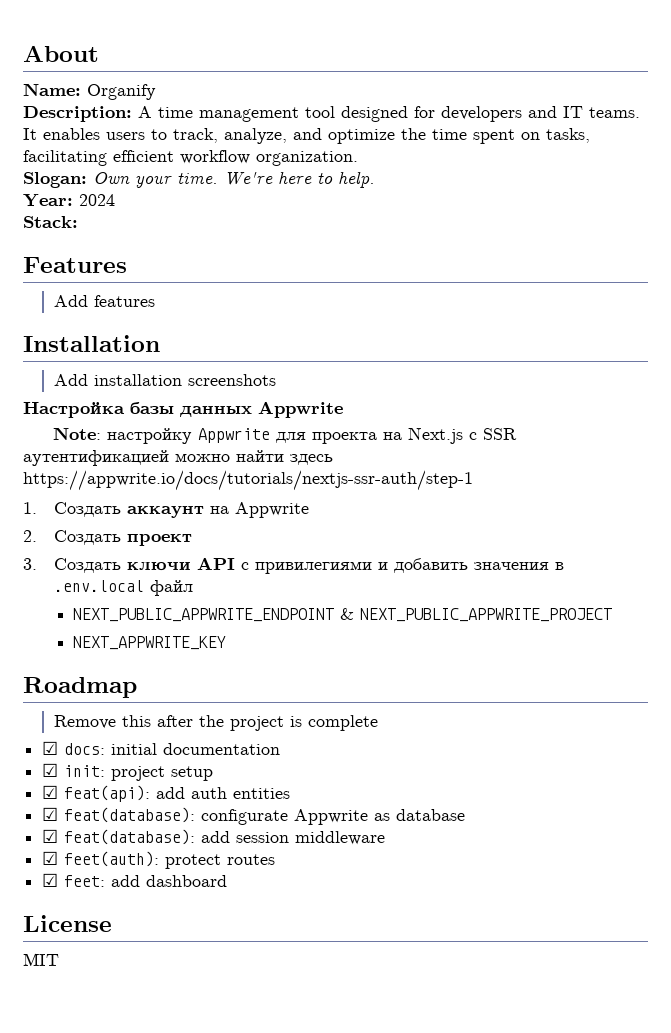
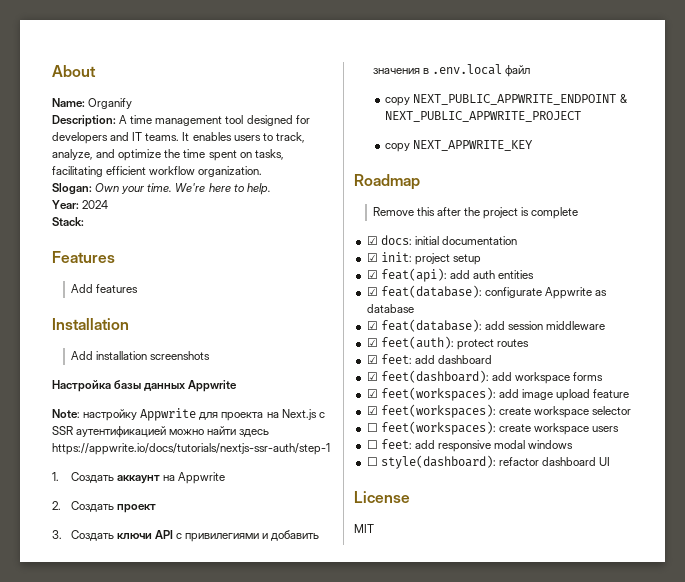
- NEXT_PUBLIC_APPWRITE_ENDPOINT & NEXT_PUBLIC_APPWRITE_PROJECT
+ copy NEXT_PUBLIC_APPWRITE_ENDPOINT & NEXT_PUBLIC_APPWRITE_PROJECT
- NEXT_APPWRITE_KEY
+ copy NEXT_APPWRITE_KEY
+ ☑ feet(dashboard): add workspace forms
+ ☑ feet(workspaces): add image upload feature
+ ☑ feet(workspaces): create workspace selector
+ ☐ feet(workspaces): create workspace users
+ ☐ feet: add responsive modal windows
+ ☐ style(dashboard): refactor dashboard UI

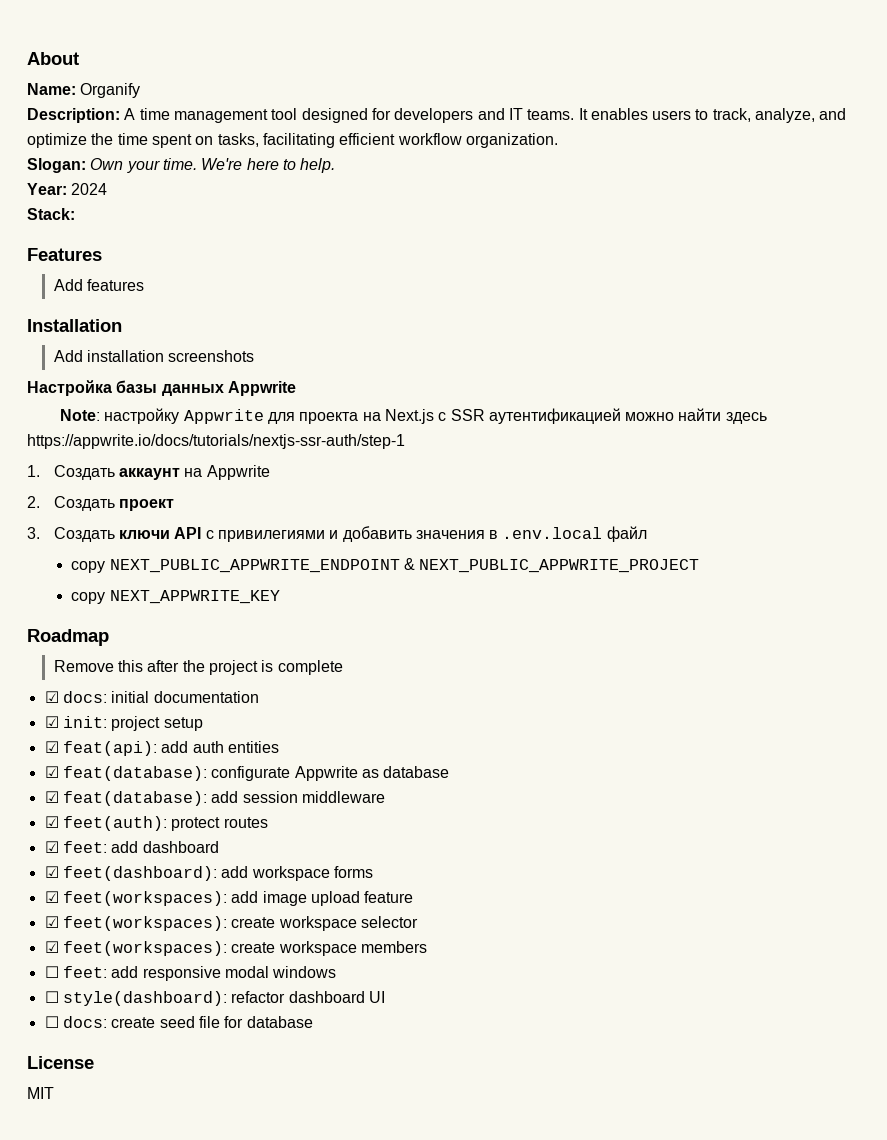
- ☐ feet(workspaces): create workspace users
+ ☑ feet(workspaces): create workspace members
+ ☐ docs: create seed file for database

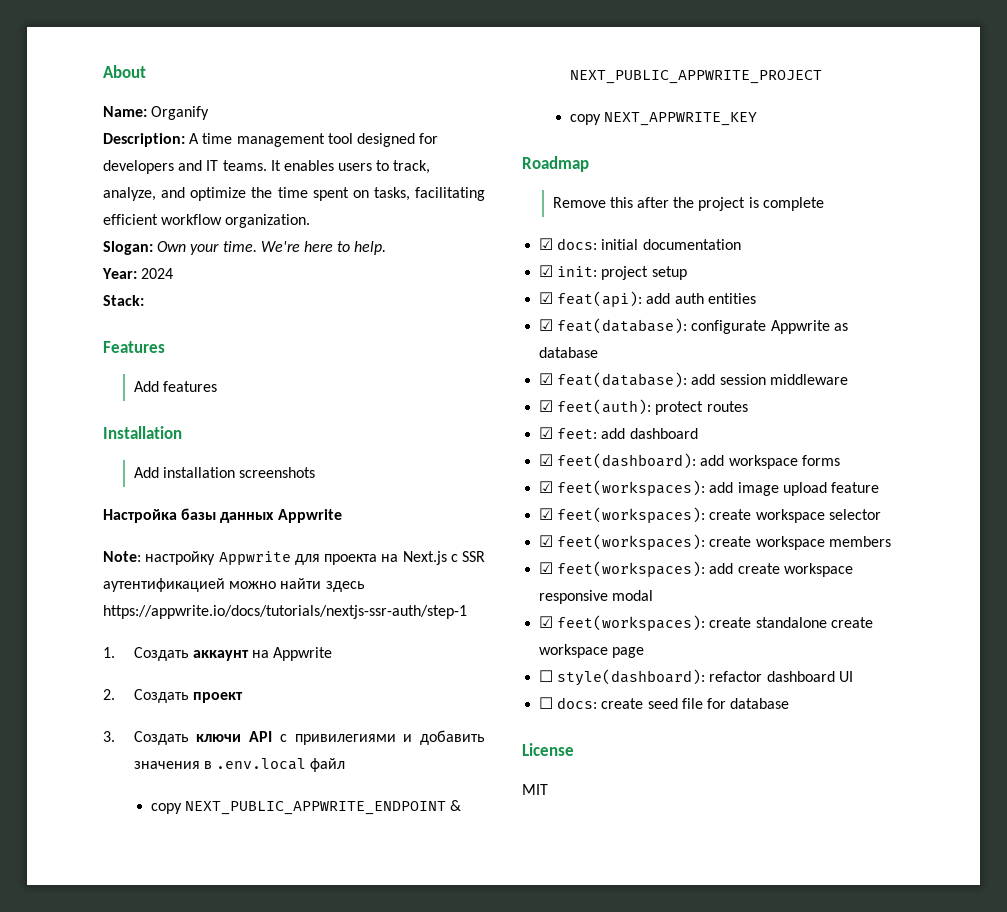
- ☐ feet: add responsive modal windows
+ ☑ feet(workspaces): add create workspace responsive modal
+ ☑ feet(workspaces): create standalone create workspace page

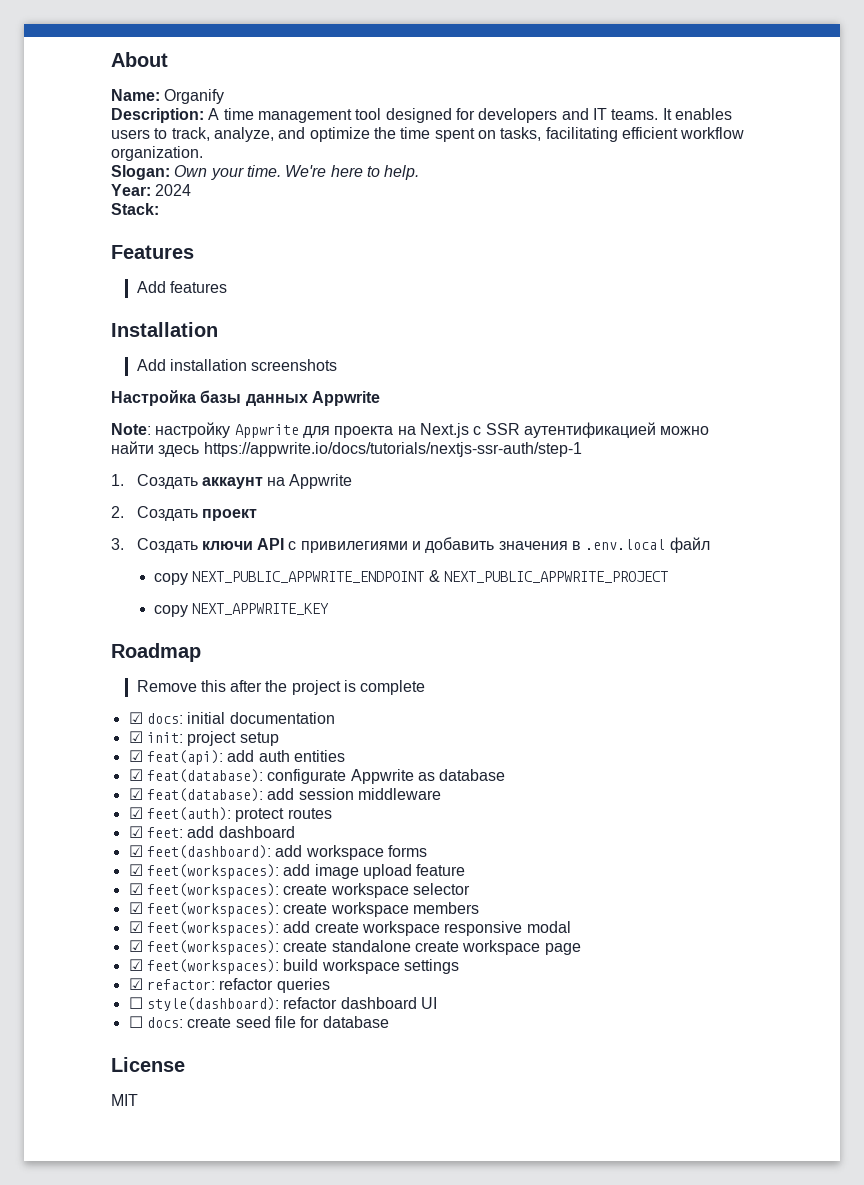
+ ☑ feet(workspaces): build workspace settings
+ ☑ refactor: refactor queries

